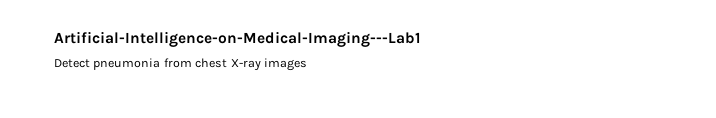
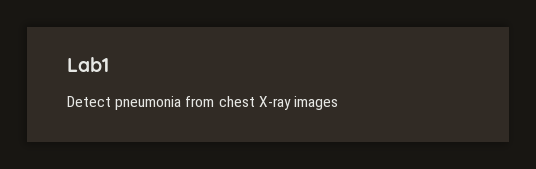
- Artificial-Intelligence-on-Medical-Imaging---Lab1
+ Lab1

